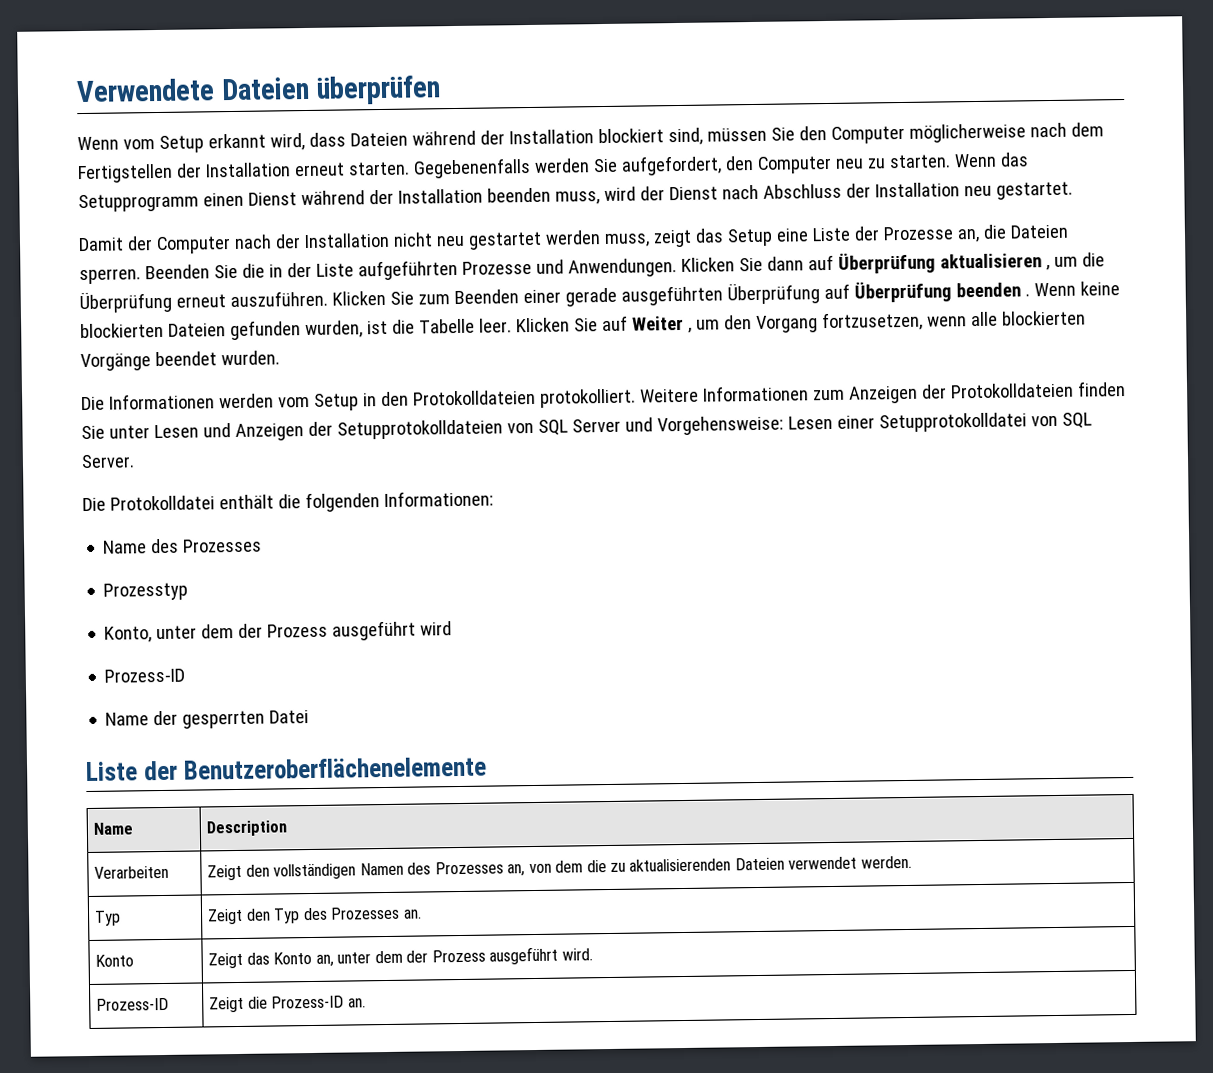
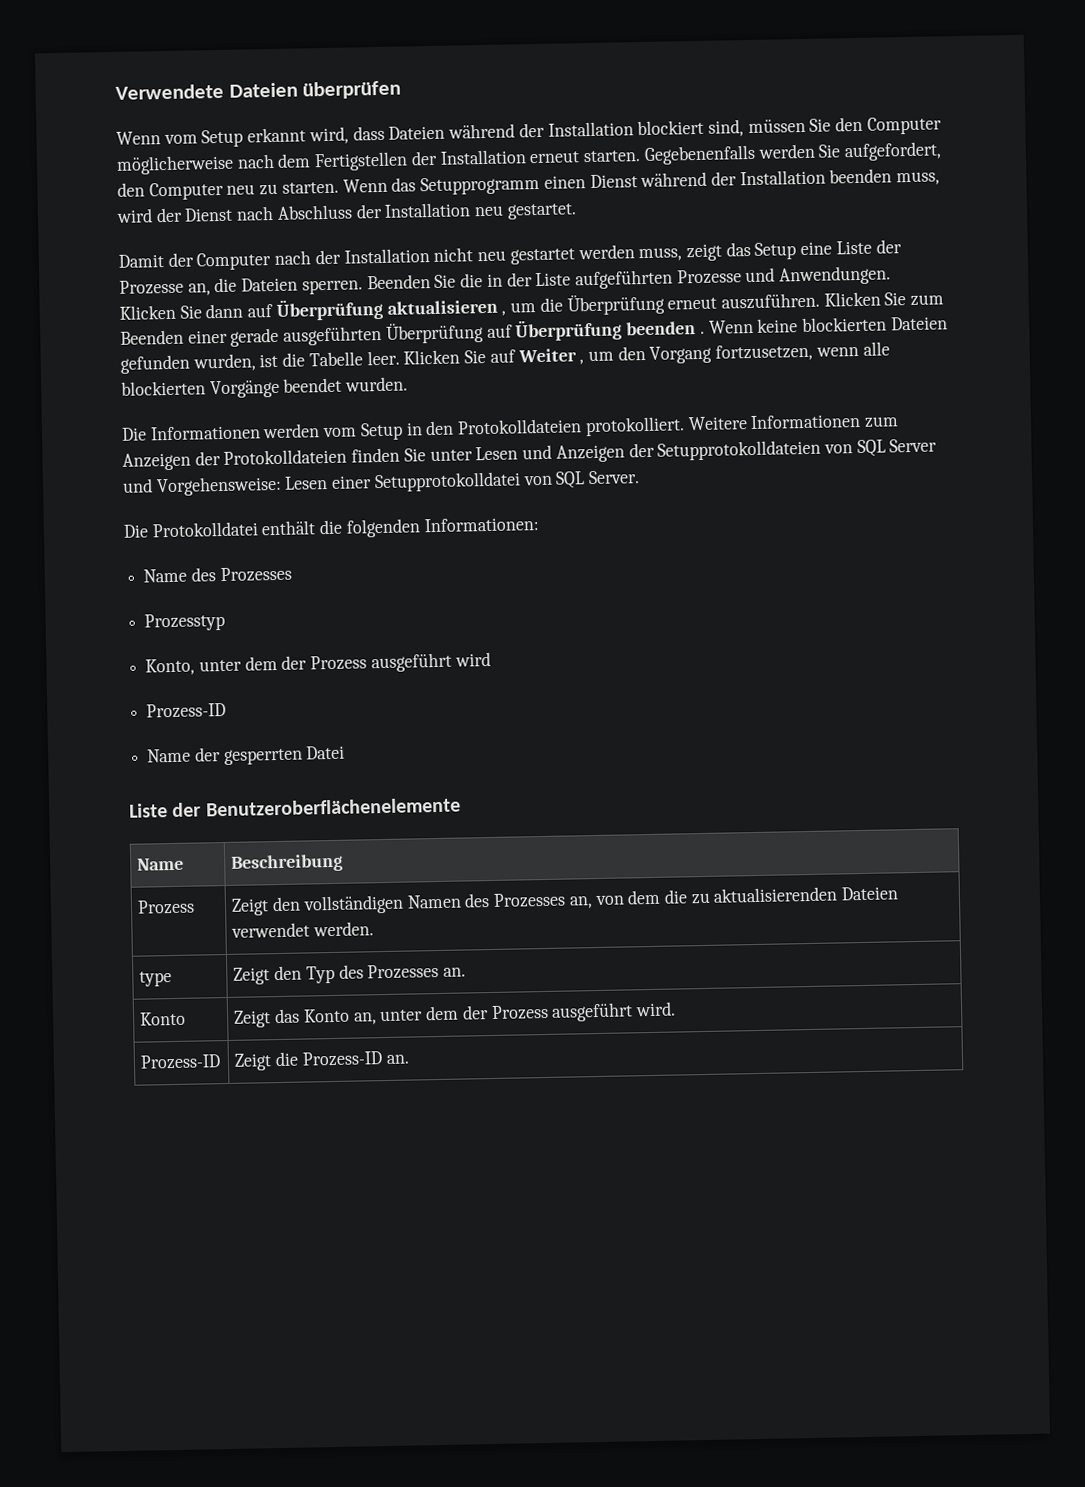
- Name | Description
- Verarbeiten | Zeigt den vollständigen Namen des Prozesses an, von dem die zu aktualisierenden Dateien verwendet werden.
+ Name | Beschreibung
+ Prozess | Zeigt den vollständigen Namen des Prozesses an, von dem die zu aktualisierenden Dateien verwendet werden.
- Typ | Zeigt den Typ des Prozesses an.
+ type | Zeigt den Typ des Prozesses an.

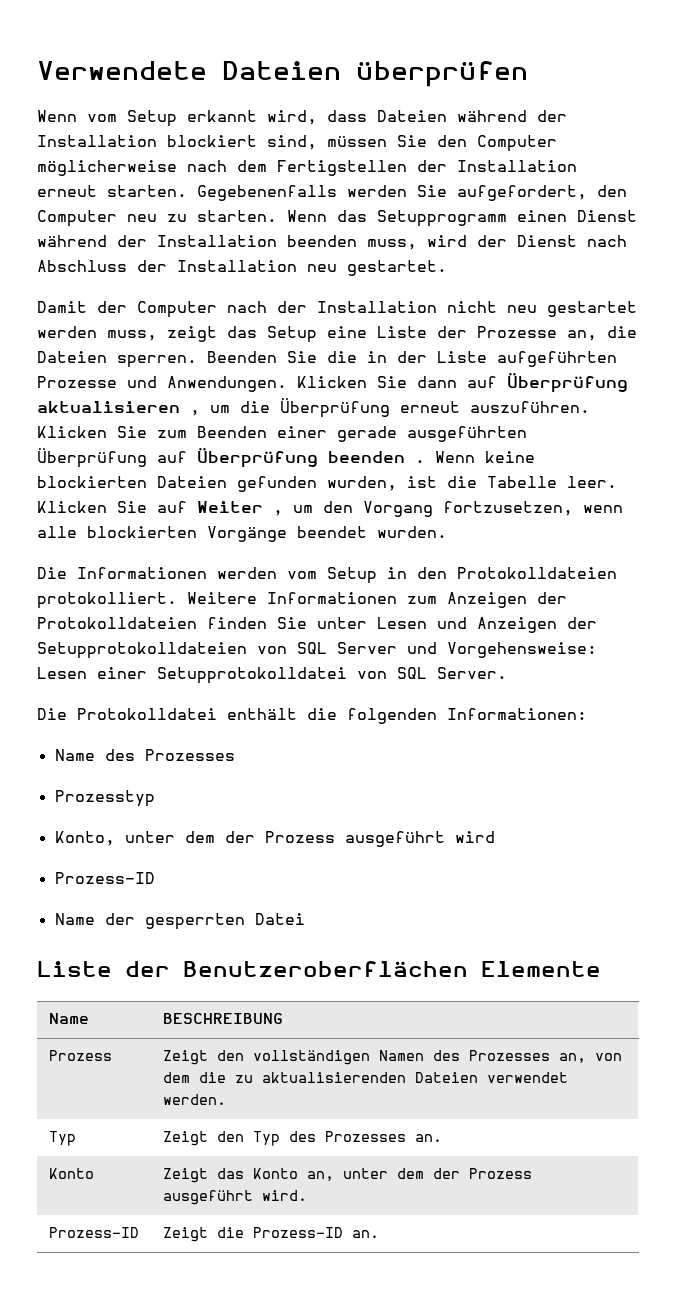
- Liste der Benutzeroberflächenelemente
+ Liste der Benutzeroberflächen Elemente
- Name | Beschreibung
+ Name | BESCHREIBUNG
- type | Zeigt den Typ des Prozesses an.
+ Typ | Zeigt den Typ des Prozesses an.

